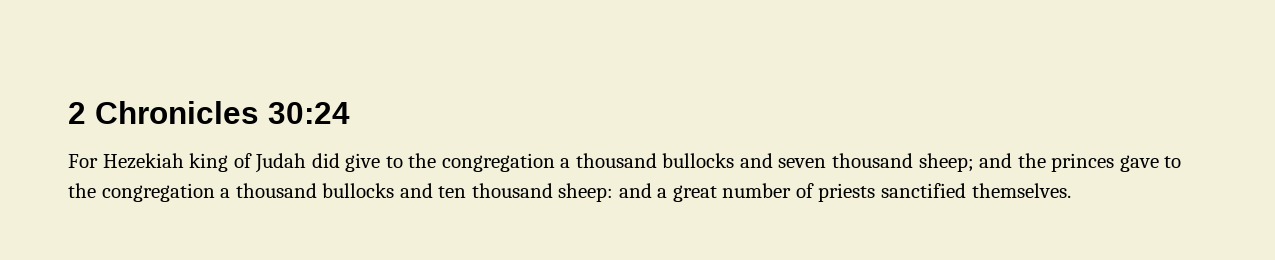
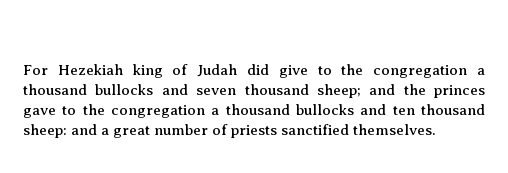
- 2 Chronicles 30:24

